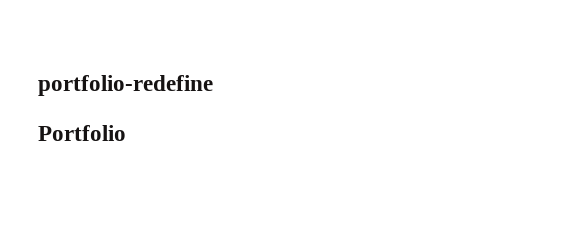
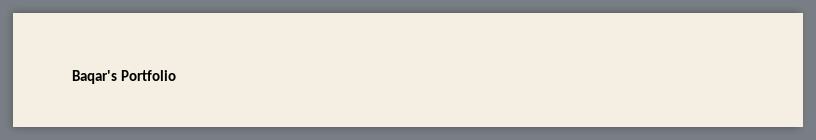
- portfolio-redefine
- Portfolio
+ Baqar's Portfolio

